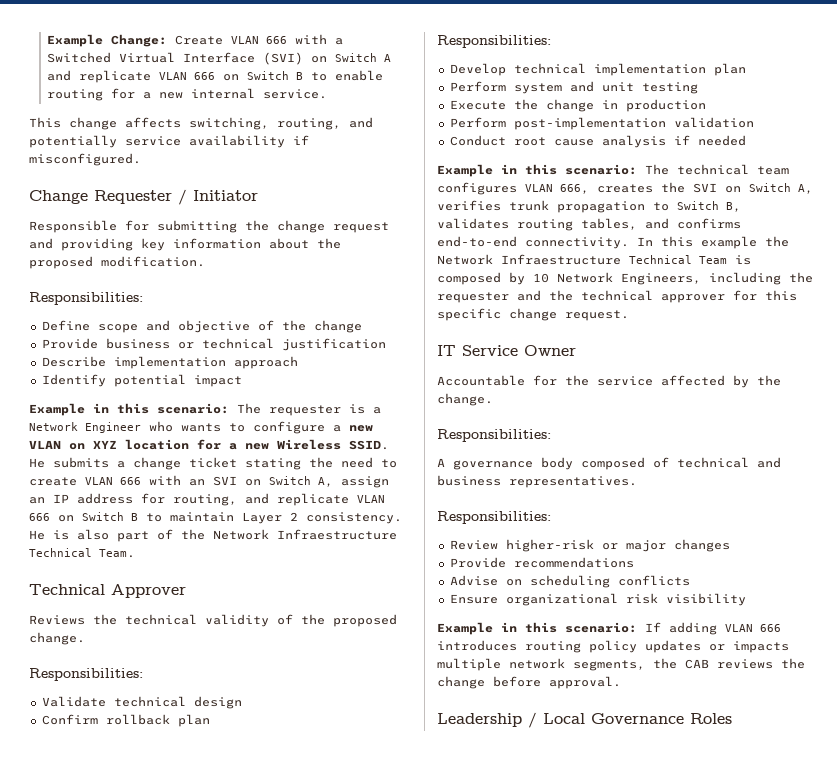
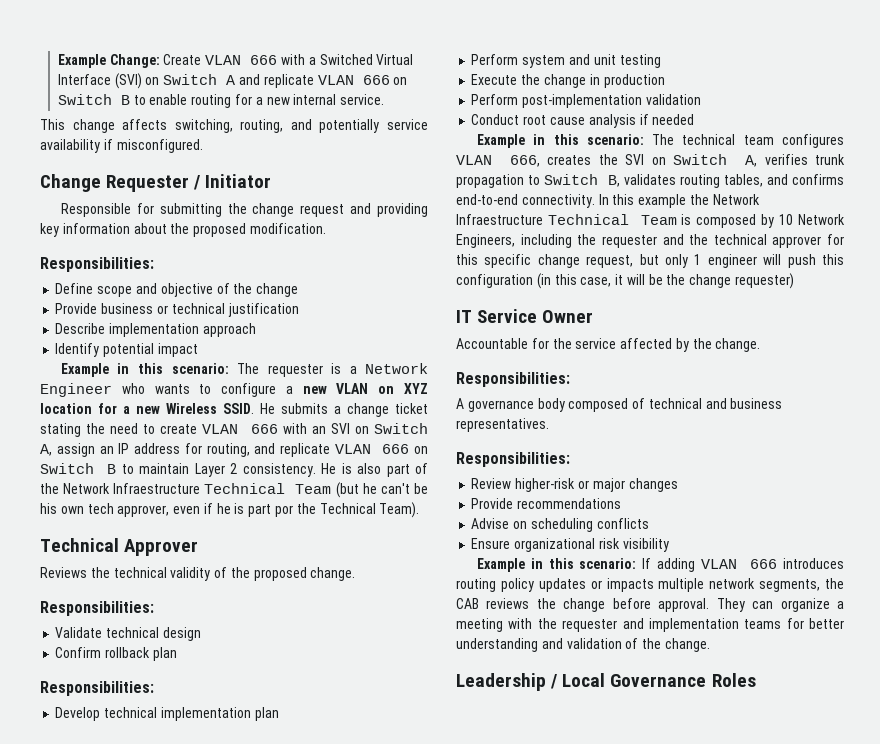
- He is also part of the Network Infraestructure Technical Team.
+ He is also part of the Network Infraestructure Technical Team (but he can't be his own tech approver, even if he is part por the Technical Team).
- In this example the Network Infraestructure Technical Team is composed by 10 Network Engineers, including the requester and the technical approver for this specific change request.
+ In this example the Network Infraestructure Technical Team is composed by 10 Network Engineers, including the requester and the technical approver for this specific change request, but only 1 engineer will push this configuration (in this case, it will be the change requester)
+ They can organize a meeting with the requester and implementation teams for better understanding and validation of the change.

